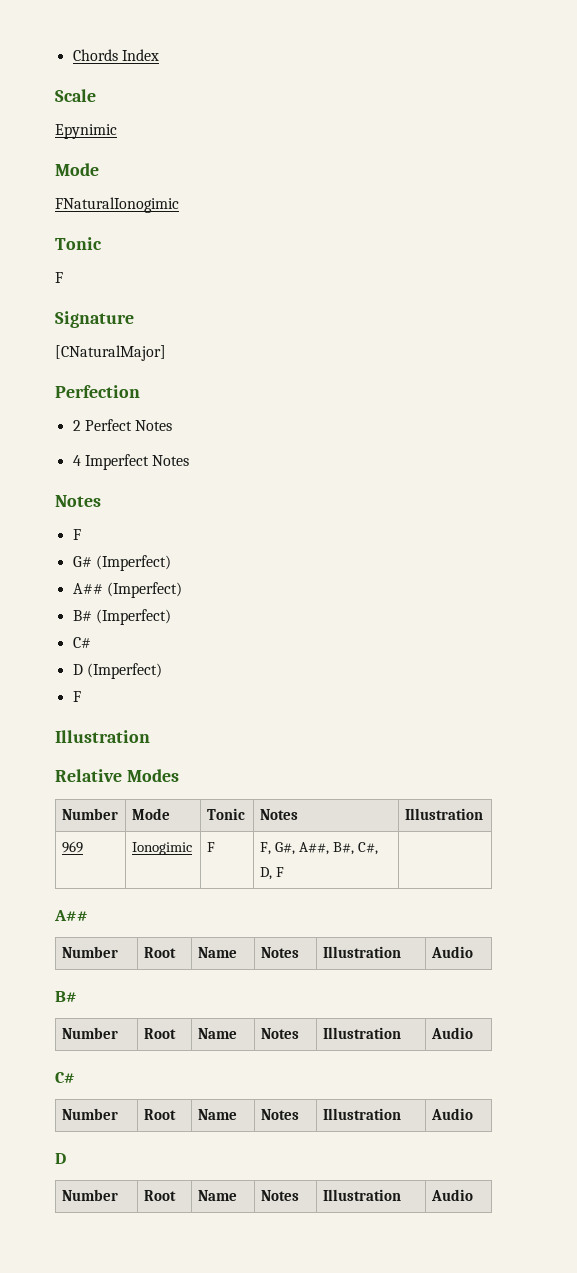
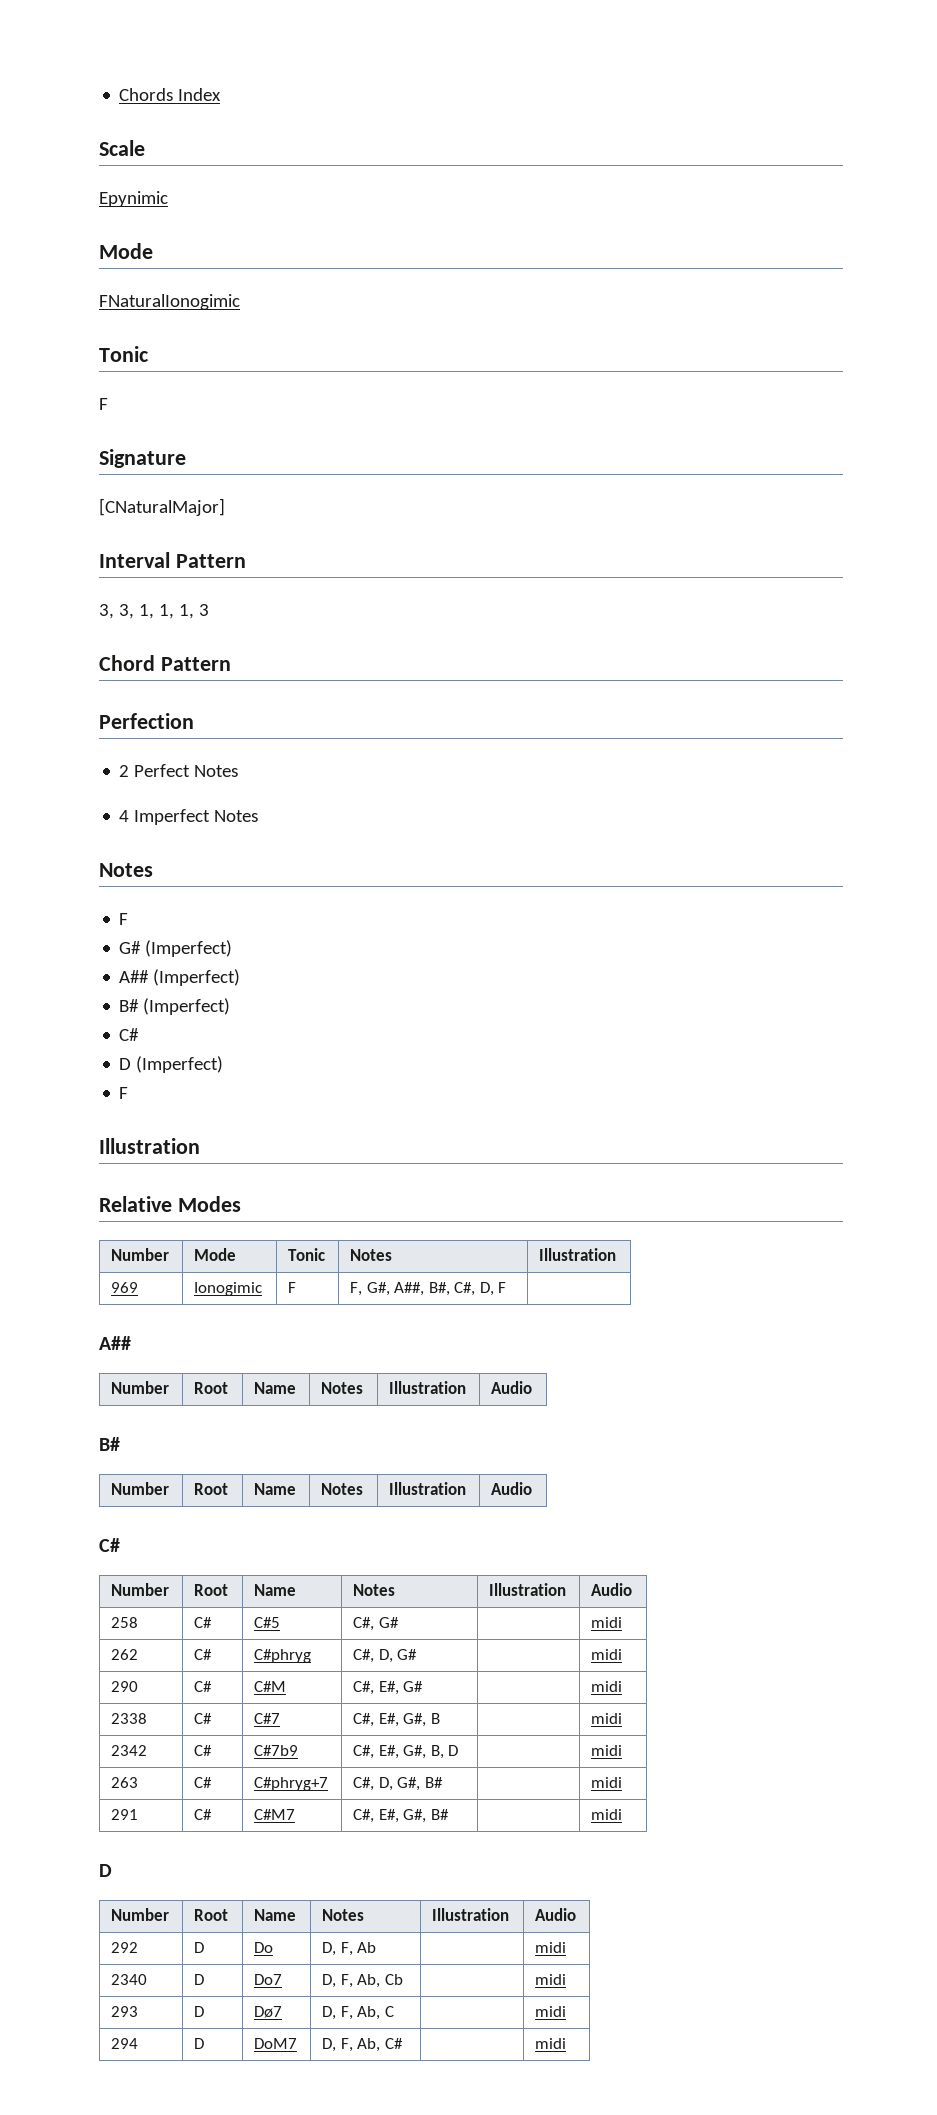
+ Interval Pattern
+ 3, 3, 1, 1, 1, 3
+ Chord Pattern
+ 258 | C# | C#5 | C#, G# | | midi
+ 262 | C# | C#phryg | C#, D, G# | | midi
+ 290 | C# | C#M | C#, E#, G# | | midi
+ 2338 | C# | C#7 | C#, E#, G#, B | | midi
+ 2342 | C# | C#7b9 | C#, E#, G#, B, D | | midi
+ 263 | C# | C#phryg+7 | C#, D, G#, B# | | midi
+ 291 | C# | C#M7 | C#, E#, G#, B# | | midi
+ 292 | D | Do | D, F, Ab | | midi
+ 2340 | D | Do7 | D, F, Ab, Cb | | midi
+ 293 | D | Dø7 | D, F, Ab, C | | midi
+ 294 | D | DoM7 | D, F, Ab, C# | | midi

